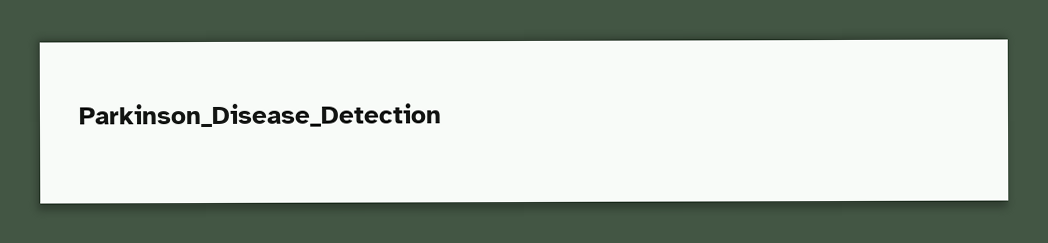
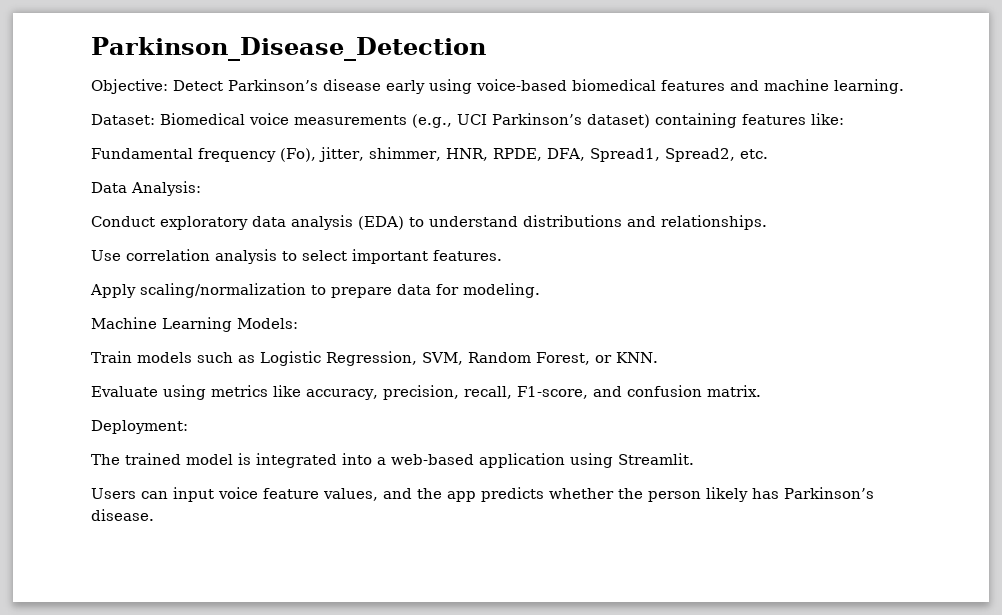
+ Objective: Detect Parkinson’s disease early using voice-based biomedical features and machine learning.
+ Dataset: Biomedical voice measurements (e.g., UCI Parkinson’s dataset) containing features like:
+ Fundamental frequency (Fo), jitter, shimmer, HNR, RPDE, DFA, Spread1, Spread2, etc.
+ Data Analysis:
+ Conduct exploratory data analysis (EDA) to understand distributions and relationships.
+ Use correlation analysis to select important features.
+ Apply scaling/normalization to prepare data for modeling.
+ Machine Learning Models:
+ Train models such as Logistic Regression, SVM, Random Forest, or KNN.
+ Evaluate using metrics like accuracy, precision, recall, F1-score, and confusion matrix.
+ Deployment:
+ The trained model is integrated into a web-based application using Streamlit.
+ Users can input voice feature values, and the app predicts whether the person likely has Parkinson’s disease.

